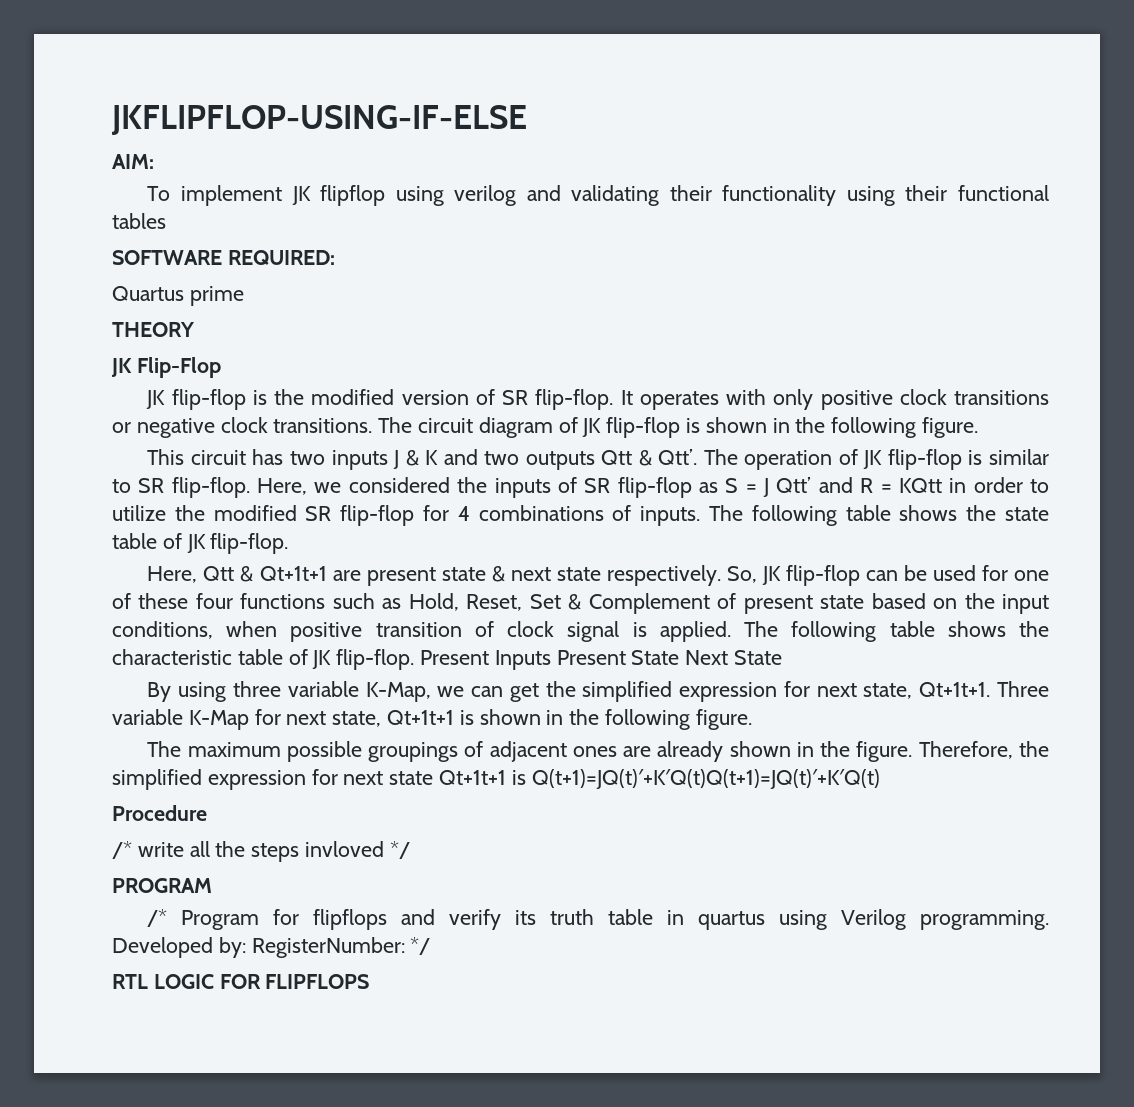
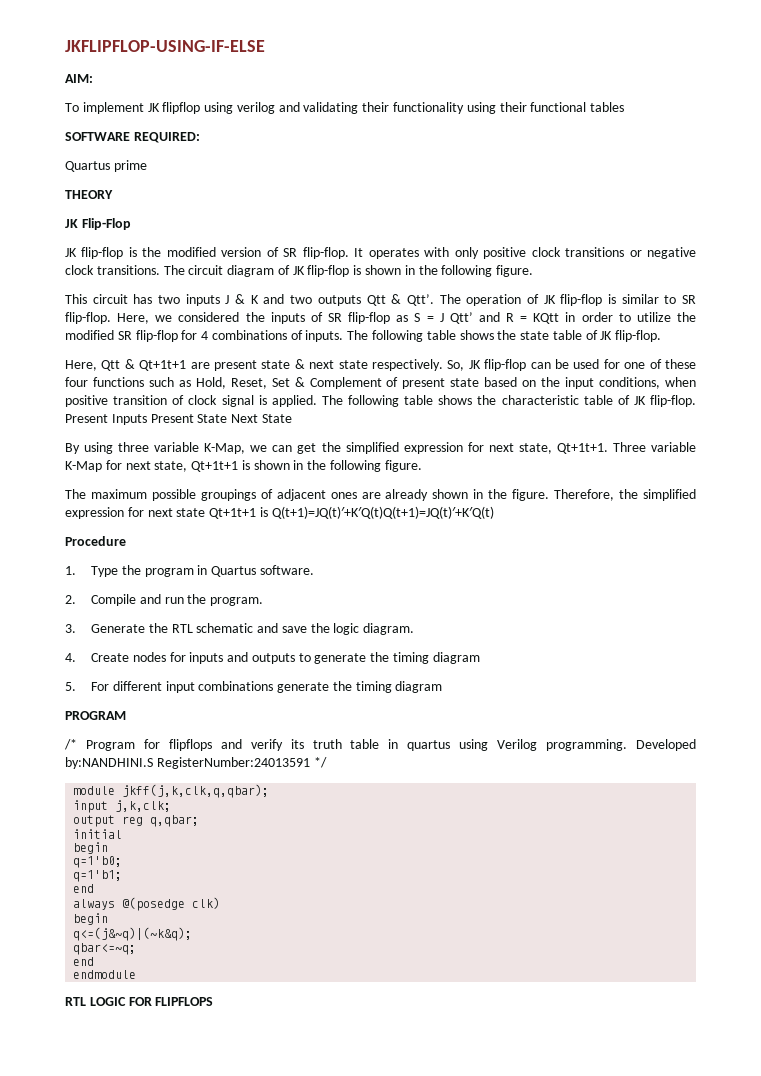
- /* write all the steps invloved */
+ 1. Type the program in Quartus software.
+ 2. Compile and run the program.
+ 3. Generate the RTL schematic and save the logic diagram.
+ 4. Create nodes for inputs and outputs to generate the timing diagram
+ 5. For different input combinations generate the timing diagram
- Developed by: RegisterNumber: */
+ Developed by:NANDHINI.S RegisterNumber:24013591 */
+ module jkff(j,k,clk,q,qbar);
+ input j,k,clk;
+ output reg q,qbar;
+ initial
+ begin
+ q=1'b0;
+ q=1'b1;
+ end
+ always @(posedge clk)
+ begin
+ q<=(j&~q)|(~k&q);
+ qbar<=~q;
+ end
+ endmodule

